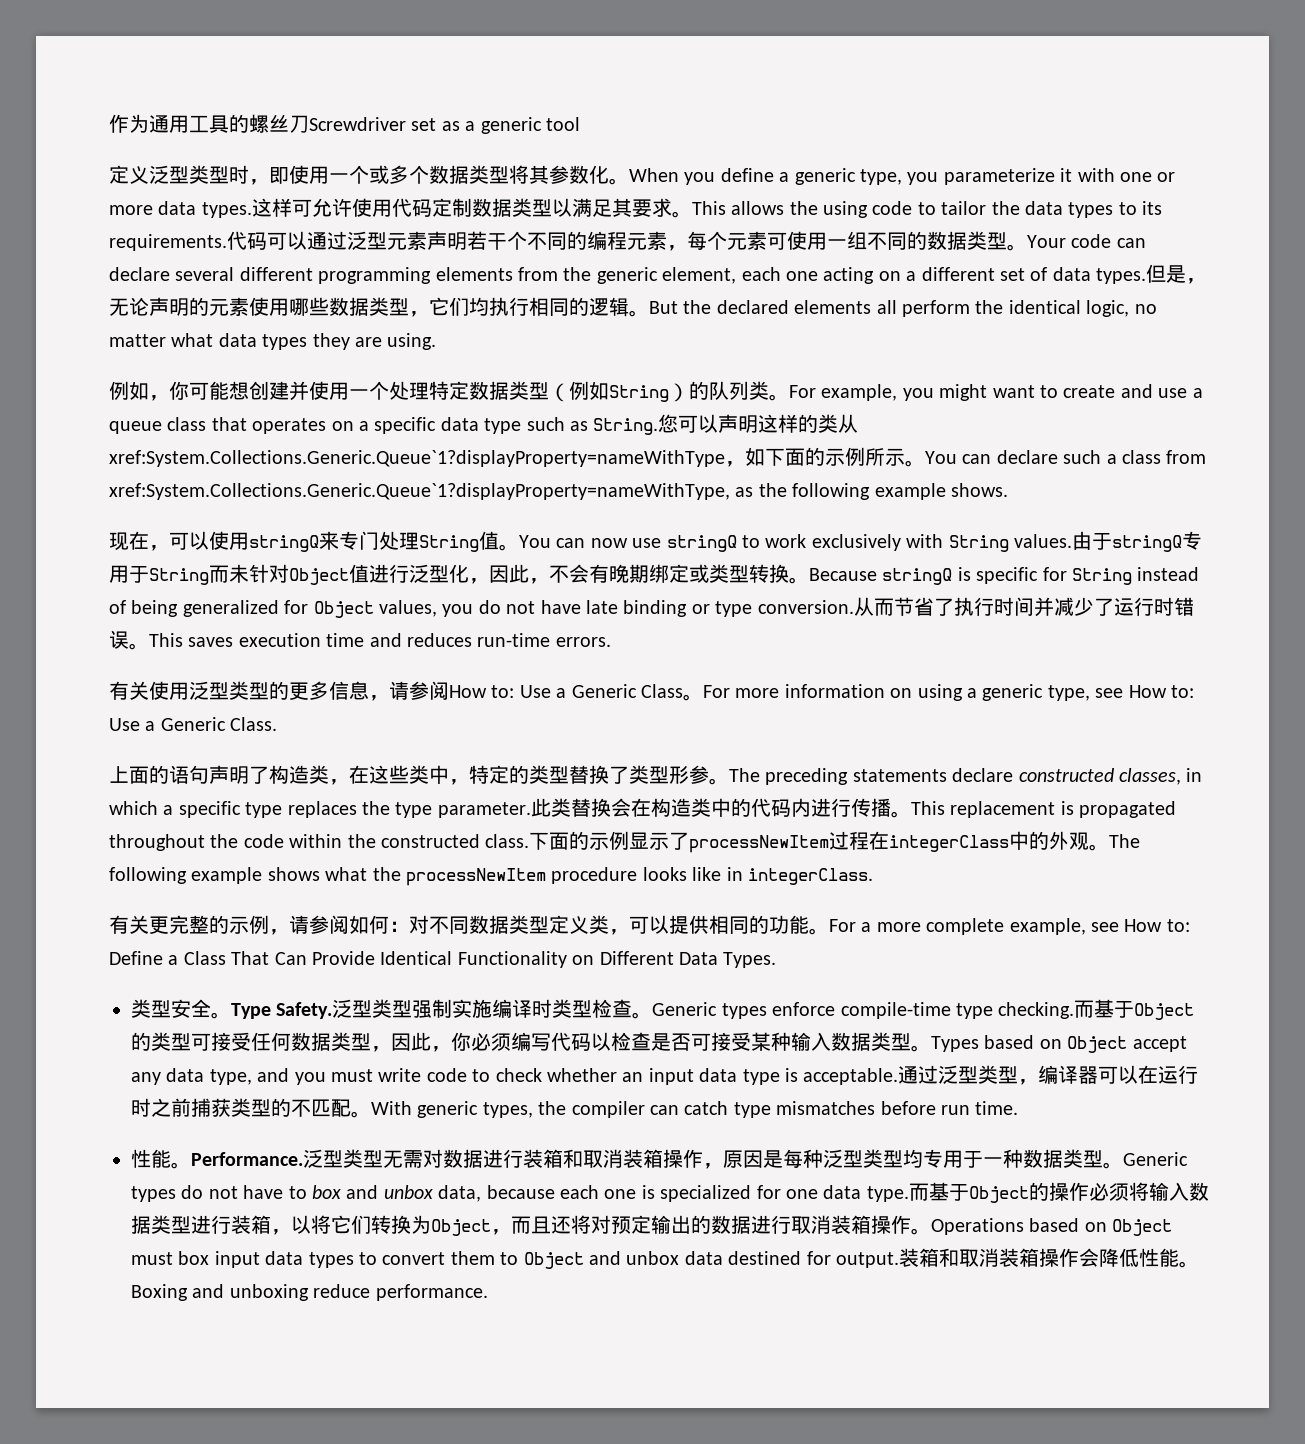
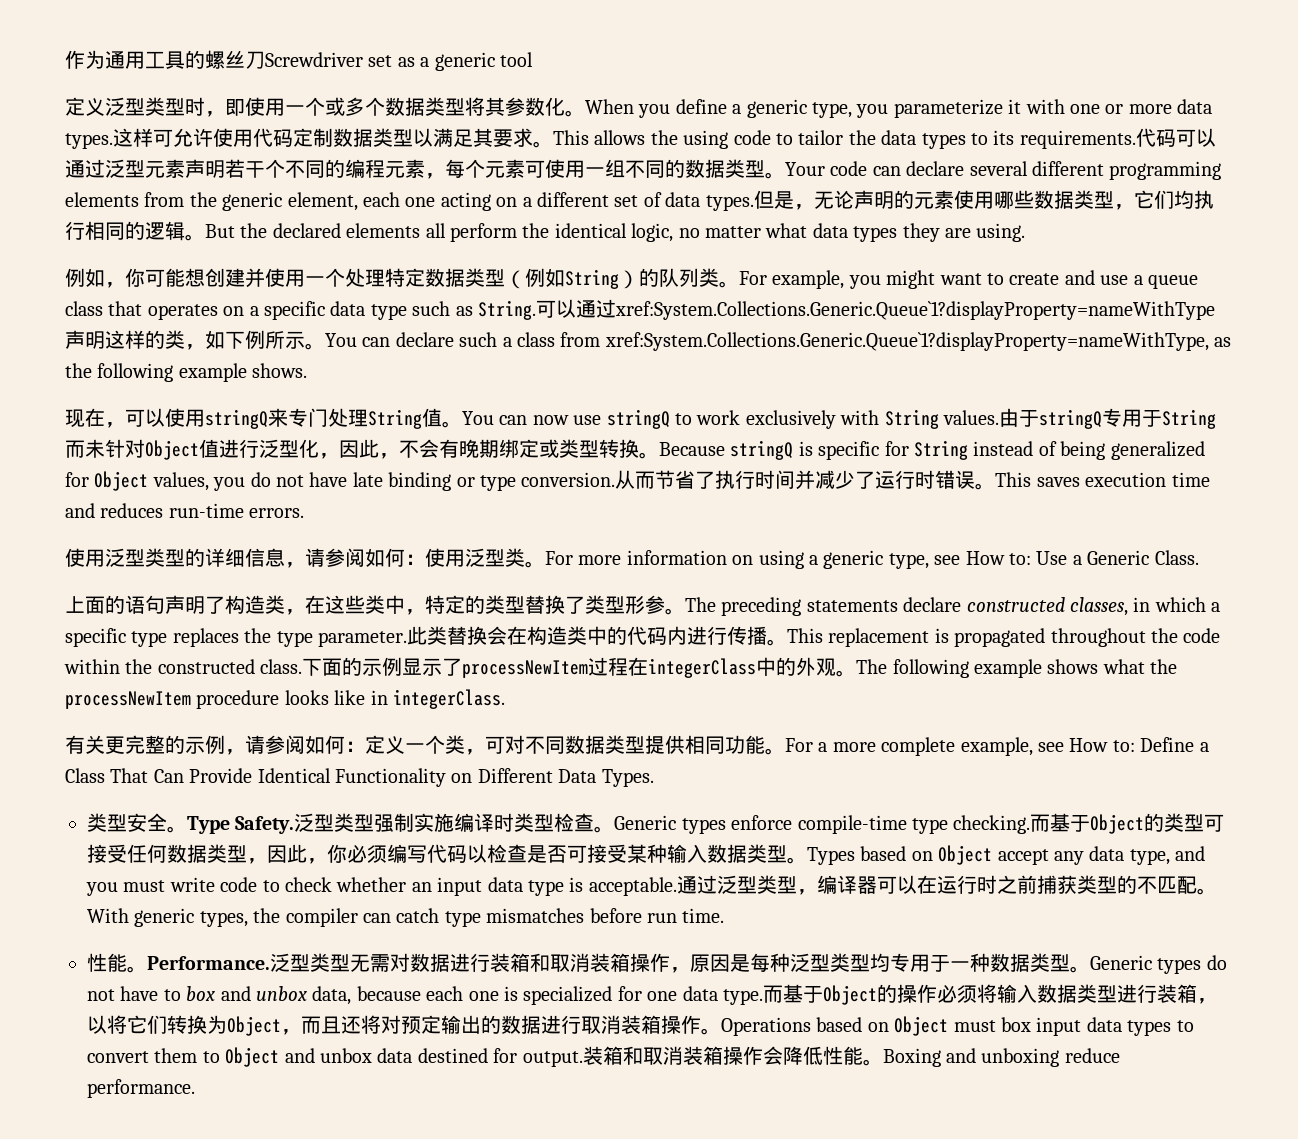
- 您可以声明这样的类从xref:System.Collections.Generic.Queue`1?displayProperty=nameWithType，如下面的示例所示。
+ 可以通过xref:System.Collections.Generic.Queue`1?displayProperty=nameWithType声明这样的类，如下例所示。
- 有关使用泛型类型的更多信息，请参阅How to: Use a Generic Class。
+ 使用泛型类型的详细信息，请参阅如何：使用泛型类。
- 有关更完整的示例，请参阅如何：对不同数据类型定义类，可以提供相同的功能。
+ 有关更完整的示例，请参阅如何：定义一个类，可对不同数据类型提供相同功能。

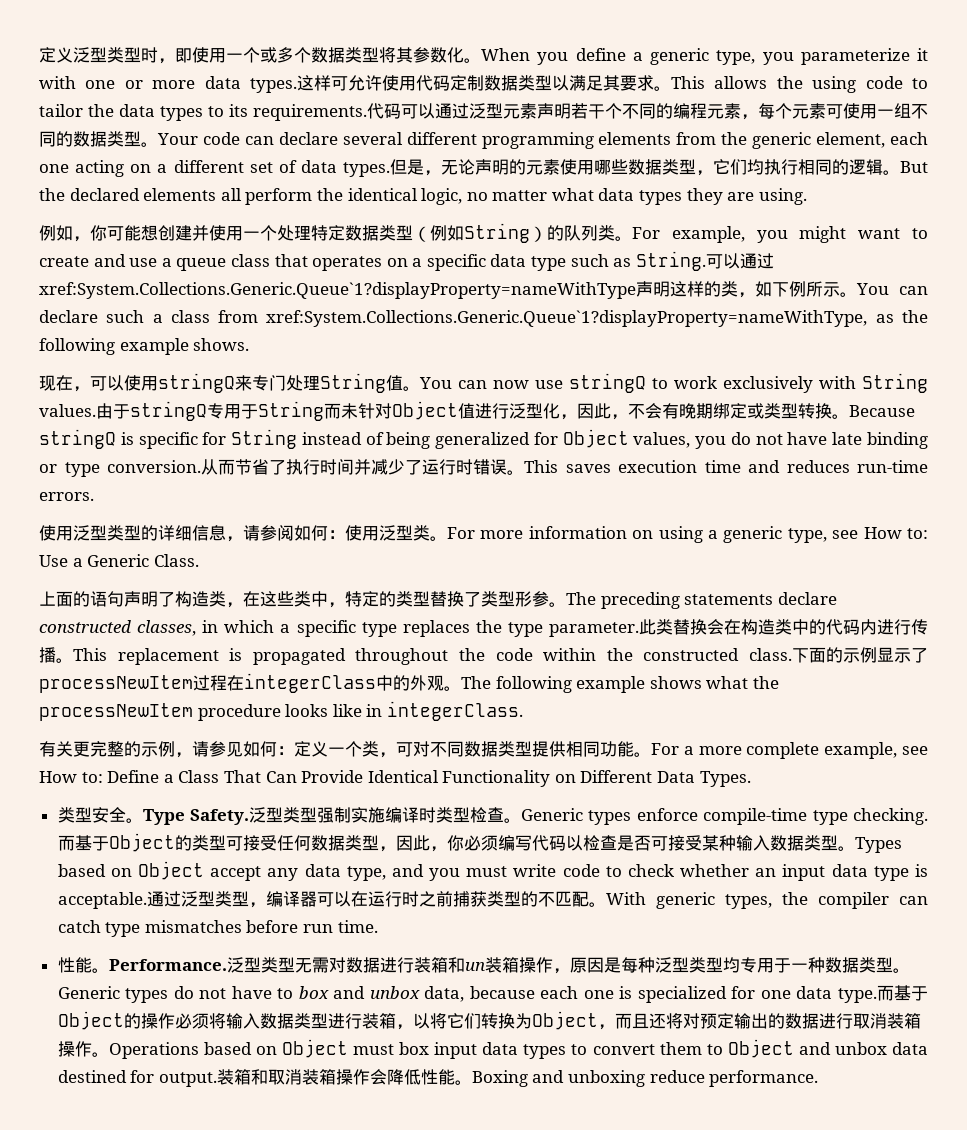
- 作为通用工具的螺丝刀Screwdriver set as a generic tool
- 有关更完整的示例，请参阅如何：定义一个类，可对不同数据类型提供相同功能。
+ 有关更完整的示例，请参见如何：定义一个类，可对不同数据类型提供相同功能。
- 泛型类型无需对数据进行装箱和取消装箱操作，原因是每种泛型类型均专用于一种数据类型。
+ 泛型类型无需对数据进行装箱和un装箱操作，原因是每种泛型类型均专用于一种数据类型。

